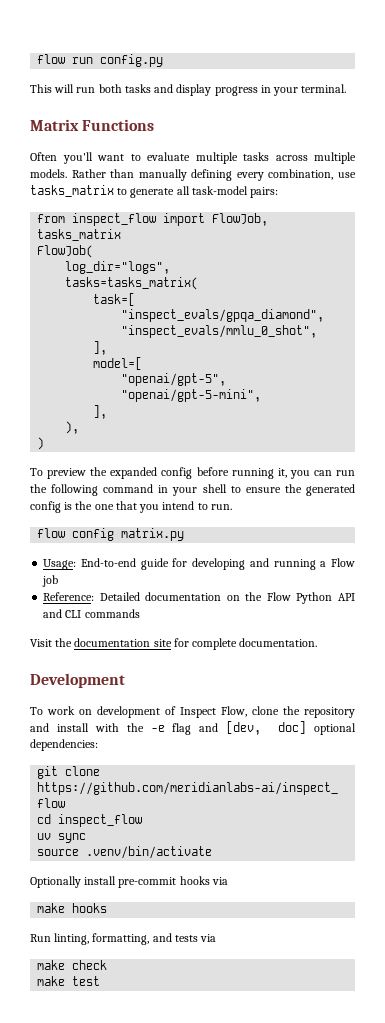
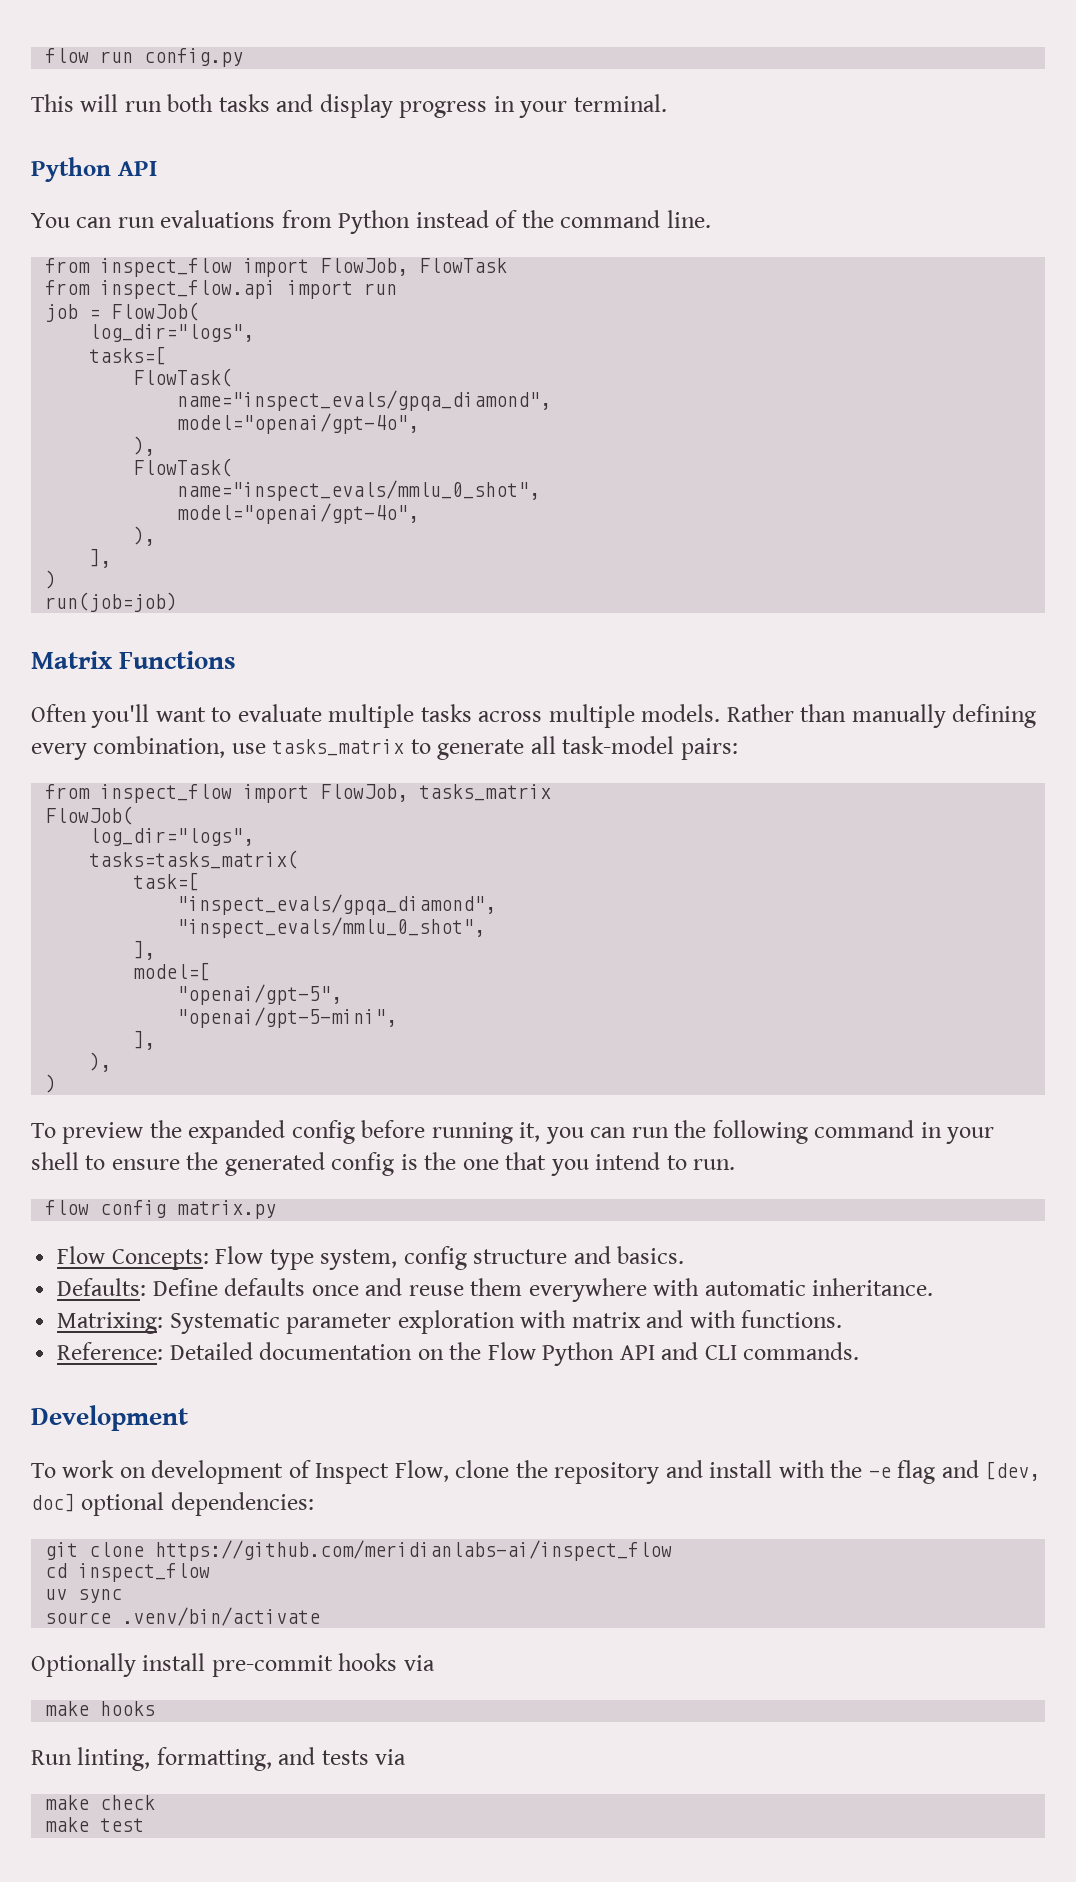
  This will run both tasks and display progress in your terminal.
+ Python API
+ You can run evaluations from Python instead of the command line.
+ from inspect_flow import FlowJob, FlowTask
+ from inspect_flow.api import run
+ job = FlowJob(
+ log_dir="logs",
+ tasks=[
+ FlowTask(
+ name="inspect_evals/gpqa_diamond",
+ model="openai/gpt-4o",
+ ),
+ FlowTask(
+ name="inspect_evals/mmlu_0_shot",
+ model="openai/gpt-4o",
+ ),
+ ],
+ )
+ run(job=job)
- Usage: End-to-end guide for developing and running a Flow job
+ Flow Concepts: Flow type system, config structure and basics.
+ Defaults: Define defaults once and reuse them everywhere with automatic inheritance.
+ Matrixing: Systematic parameter exploration with matrix and with functions.
- Reference: Detailed documentation on the Flow Python API and CLI commands
- Visit the documentation site for complete documentation.
+ Reference: Detailed documentation on the Flow Python API and CLI commands.

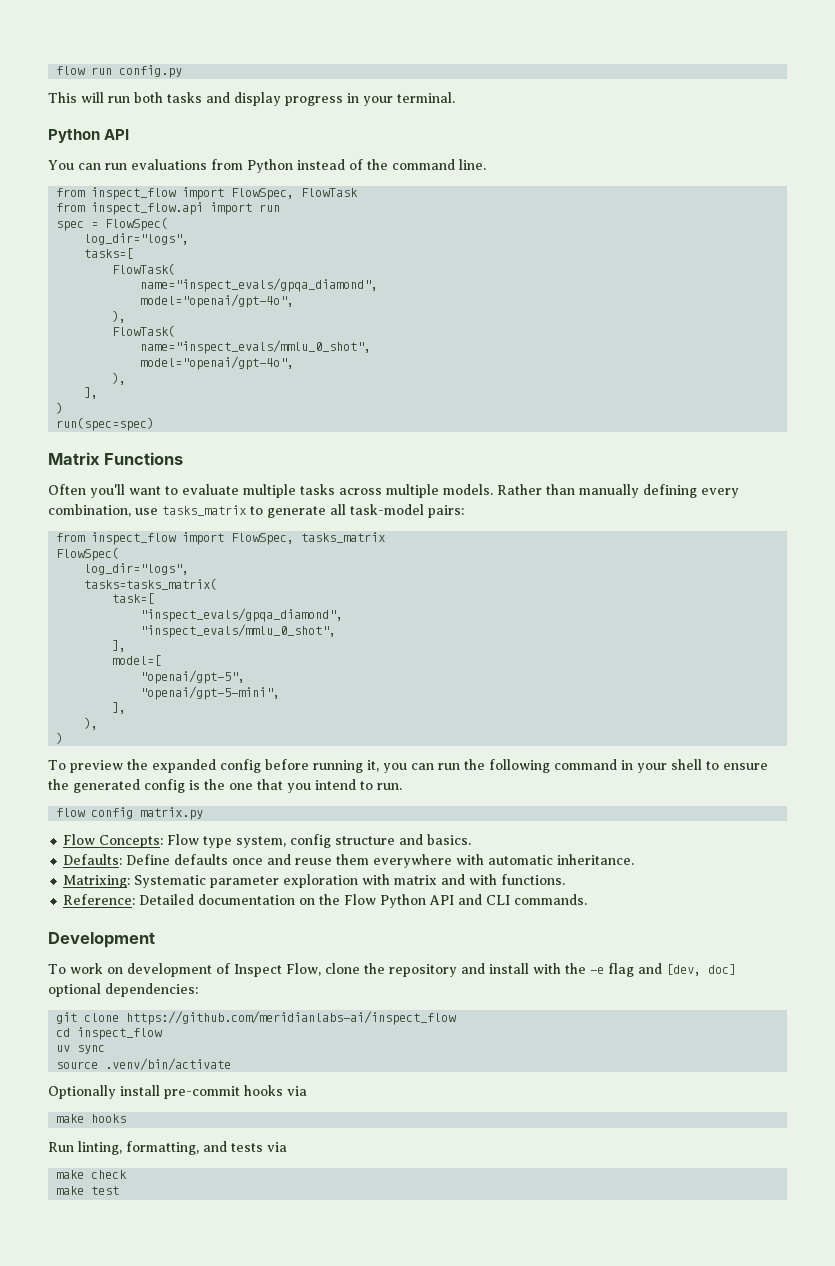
- from inspect_flow import FlowJob, FlowTask
+ from inspect_flow import FlowSpec, FlowTask
- job = FlowJob(
+ spec = FlowSpec(
- run(job=job)
+ run(spec=spec)
- from inspect_flow import FlowJob, tasks_matrix
- FlowJob(
+ from inspect_flow import FlowSpec, tasks_matrix
+ FlowSpec(

